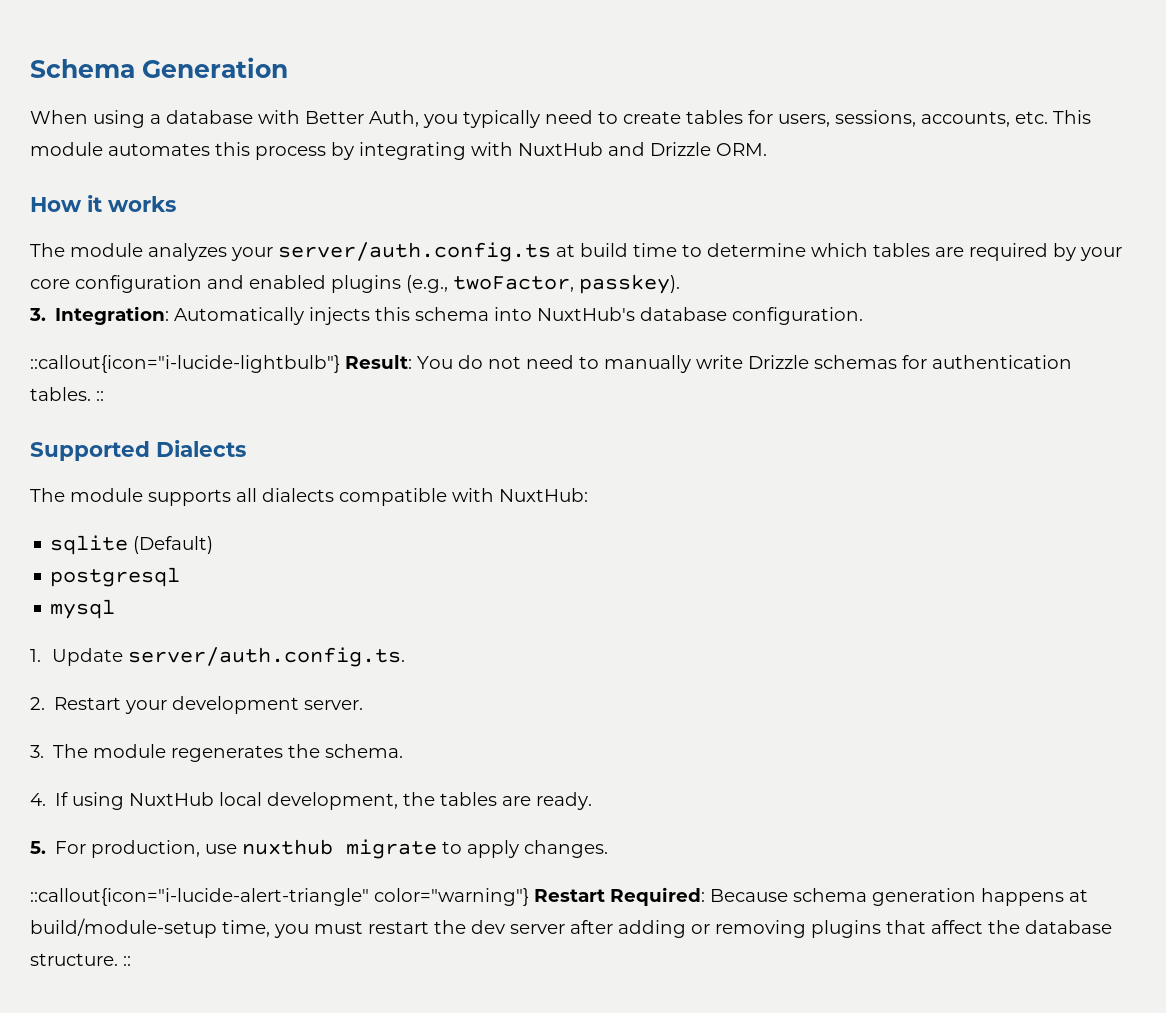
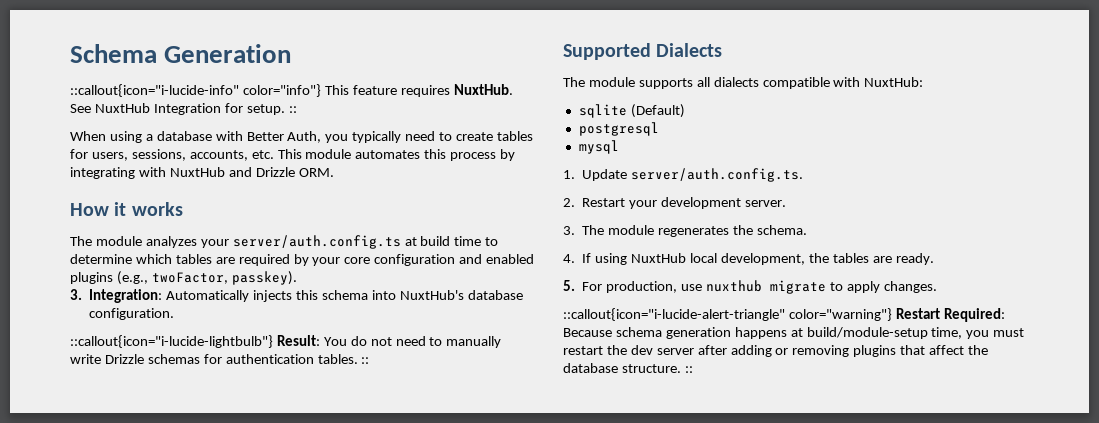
+ ::callout{icon="i-lucide-info" color="info"} This feature requires NuxtHub. See NuxtHub Integration for setup. ::

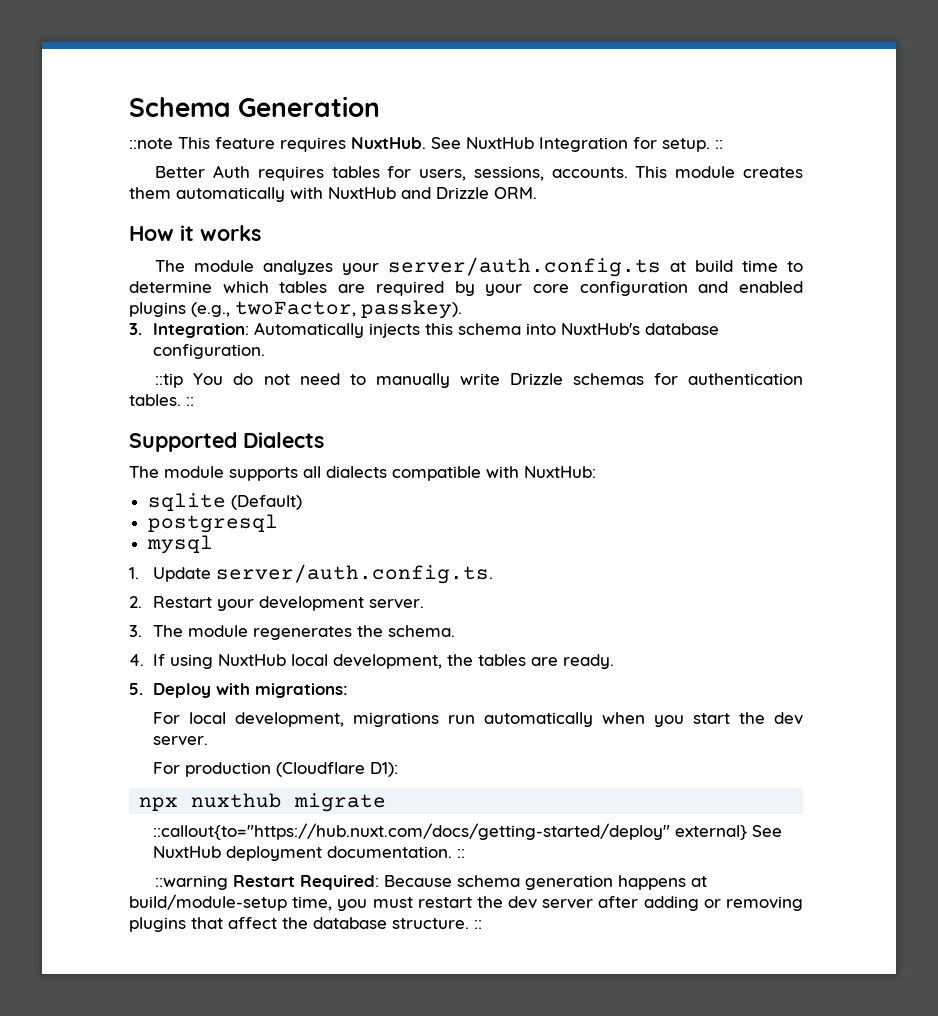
- ::callout{icon="i-lucide-info" color="info"} This feature requires NuxtHub.
+ ::note This feature requires NuxtHub.
- When using a database with Better Auth, you typically need to create tables for users, sessions, accounts, etc. This module automates this process by integrating with NuxtHub and Drizzle ORM.
+ Better Auth requires tables for users, sessions, accounts. This module creates them automatically with NuxtHub and Drizzle ORM.
- ::callout{icon="i-lucide-lightbulb"} Result: You do not need to manually write Drizzle schemas for authentication tables. ::
+ ::tip You do not need to manually write Drizzle schemas for authentication tables. ::
- 5. For production, use nuxthub migrate to apply changes.
- ::callout{icon="i-lucide-alert-triangle" color="warning"} Restart Required: Because schema generation happens at build/module-setup time, you must restart the dev server after adding or removing plugins that affect the database structure. ::
+ 5. Deploy with migrations:
+ For local development, migrations run automatically when you start the dev server.
+ For production (Cloudflare D1):
+ npx nuxthub migrate
+ ::callout{to="https://hub.nuxt.com/docs/getting-started/deploy" external} See NuxtHub deployment documentation. ::
+ ::warning Restart Required: Because schema generation happens at build/module-setup time, you must restart the dev server after adding or removing plugins that affect the database structure. ::

